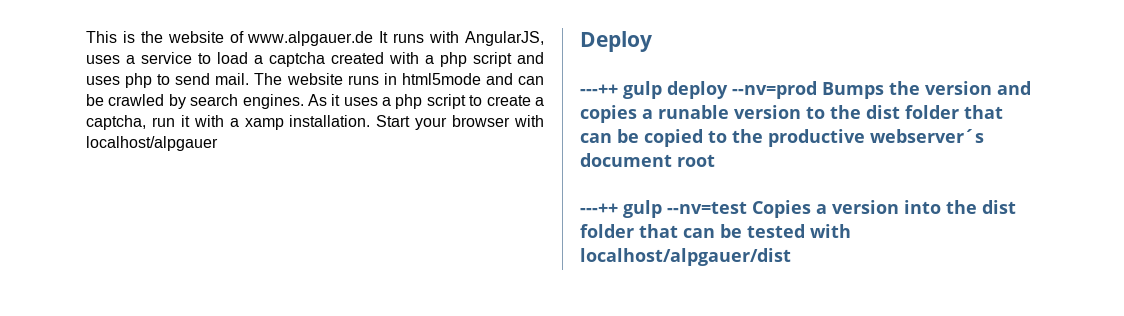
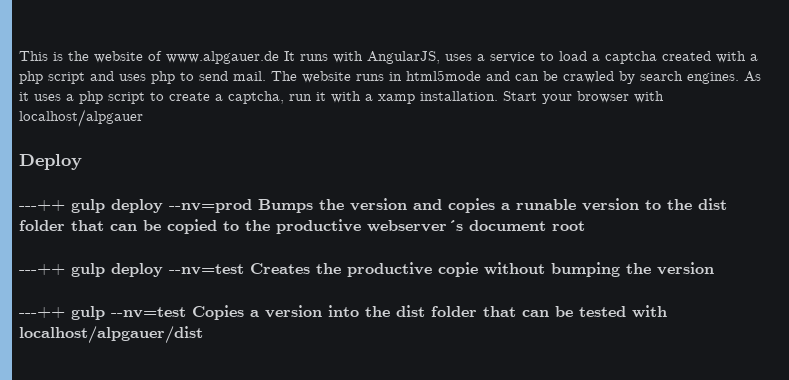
+ ---++ gulp deploy --nv=test Creates the productive copie without bumping the version

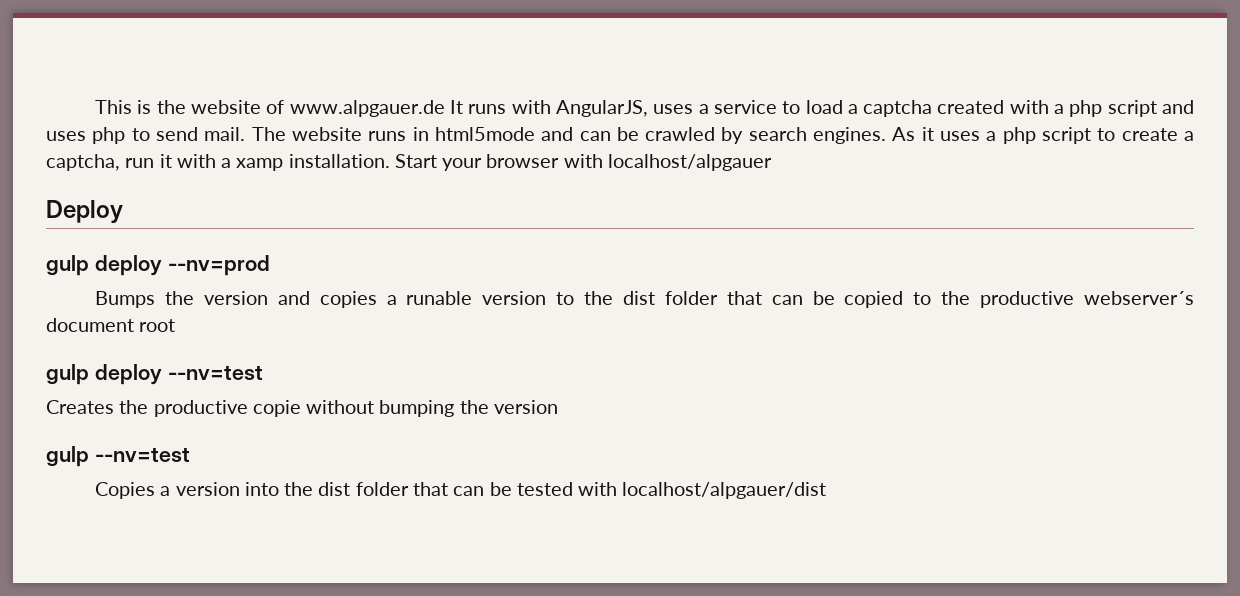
- ---++ gulp deploy --nv=prod Bumps the version and copies a runable version to the dist folder that can be copied to the productive webserver´s document root
+ gulp deploy --nv=prod
+ Bumps the version and copies a runable version to the dist folder that can be copied to the productive webserver´s document root
- ---++ gulp deploy --nv=test Creates the productive copie without bumping the version
+ gulp deploy --nv=test
+ Creates the productive copie without bumping the version
- ---++ gulp --nv=test Copies a version into the dist folder that can be tested with localhost/alpgauer/dist
+ gulp --nv=test
+ Copies a version into the dist folder that can be tested with localhost/alpgauer/dist

